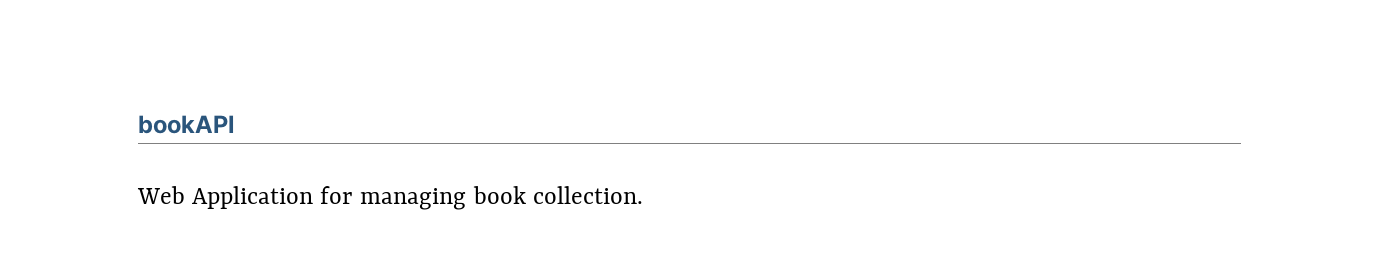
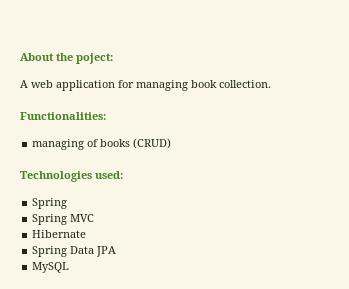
- bookAPI
- Web Application for managing book collection.
+ About the poject:
+ A web application for managing book collection.
+ Functionalities:
+ managing of books (CRUD)
+ Technologies used:
+ Spring
+ Spring MVC
+ Hibernate
+ Spring Data JPA
+ MySQL

